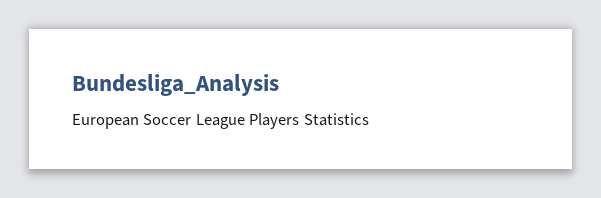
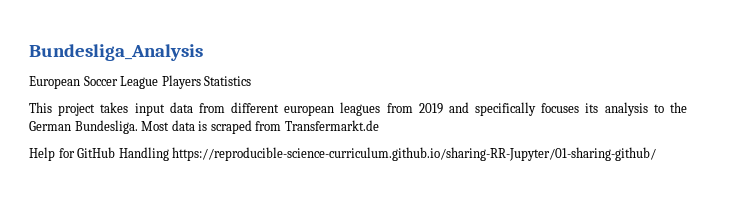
+ This project takes input data from different european leagues from 2019 and specifically focuses its analysis to the German Bundesliga. Most data is scraped from Transfermarkt.de
+ Help for GitHub Handling https://reproducible-science-curriculum.github.io/sharing-RR-Jupyter/01-sharing-github/

